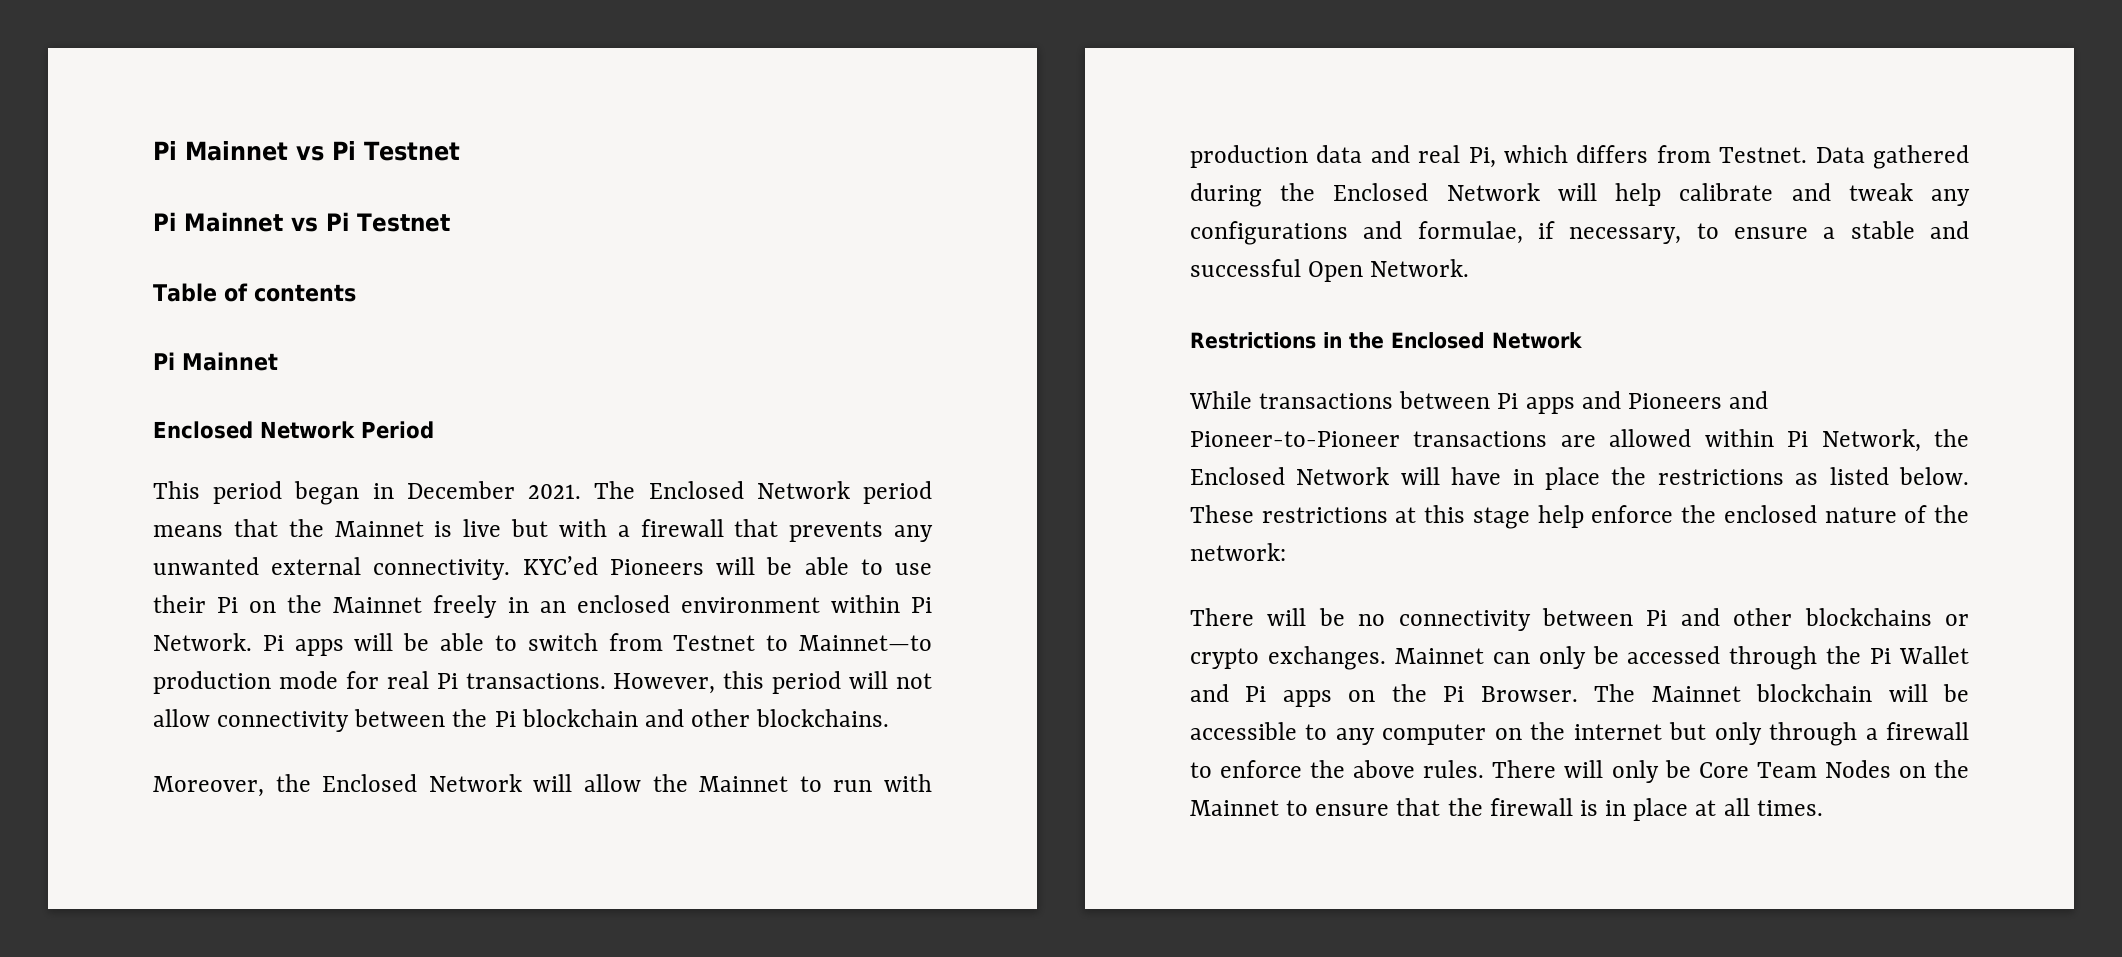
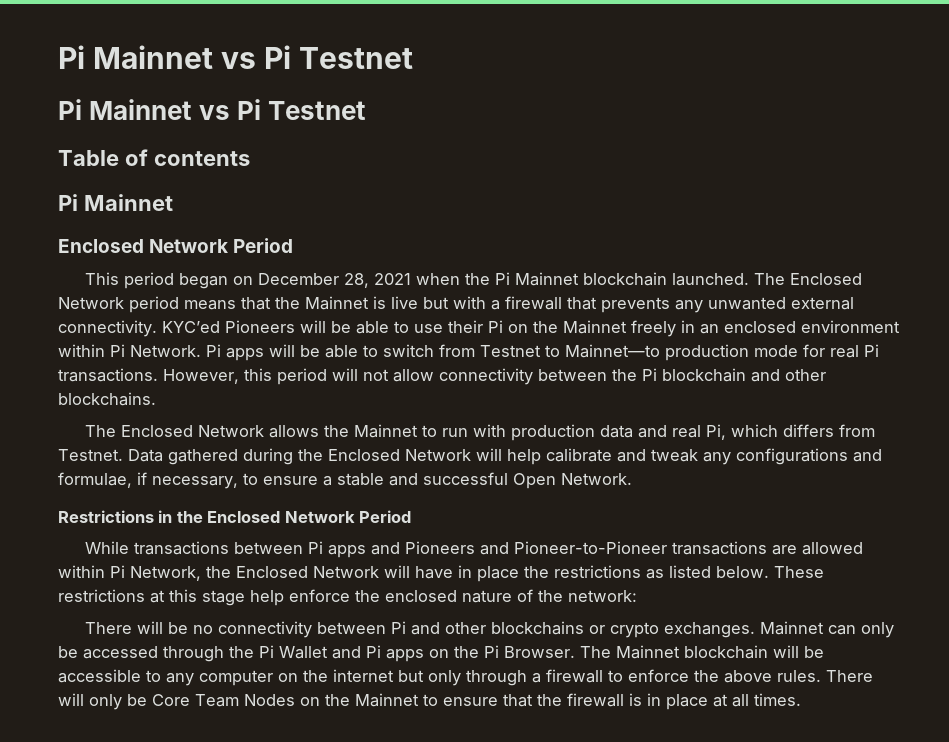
- This period began in December 2021.
+ This period began on December 28, 2021 when the Pi Mainnet blockchain launched.
- Moreover, the Enclosed Network will allow the Mainnet to run with production data and real Pi, which differs from Testnet.
+ The Enclosed Network allows the Mainnet to run with production data and real Pi, which differs from Testnet.
- Restrictions in the Enclosed Network
+ Restrictions in the Enclosed Network Period

